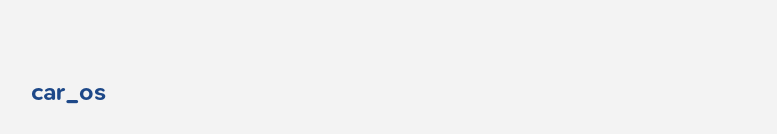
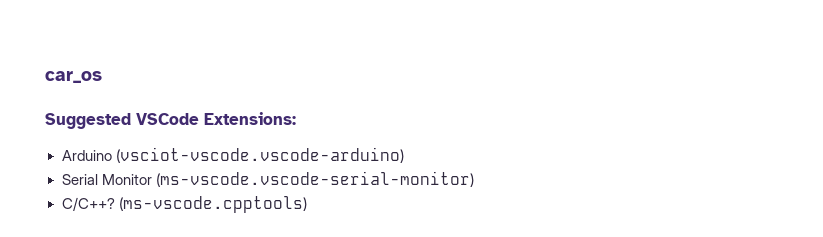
+ Suggested VSCode Extensions:
+ Arduino (vsciot-vscode.vscode-arduino)
+ Serial Monitor (ms-vscode.vscode-serial-monitor)
+ C/C++? (ms-vscode.cpptools)

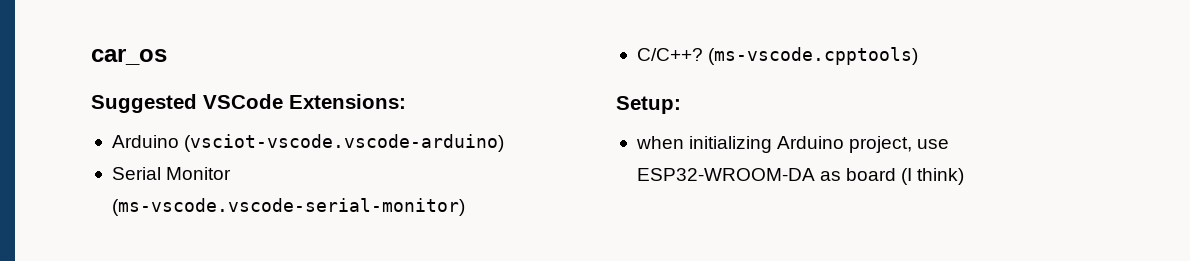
+ Setup:
+ when initializing Arduino project, use ESP32-WROOM-DA as board (I think)

